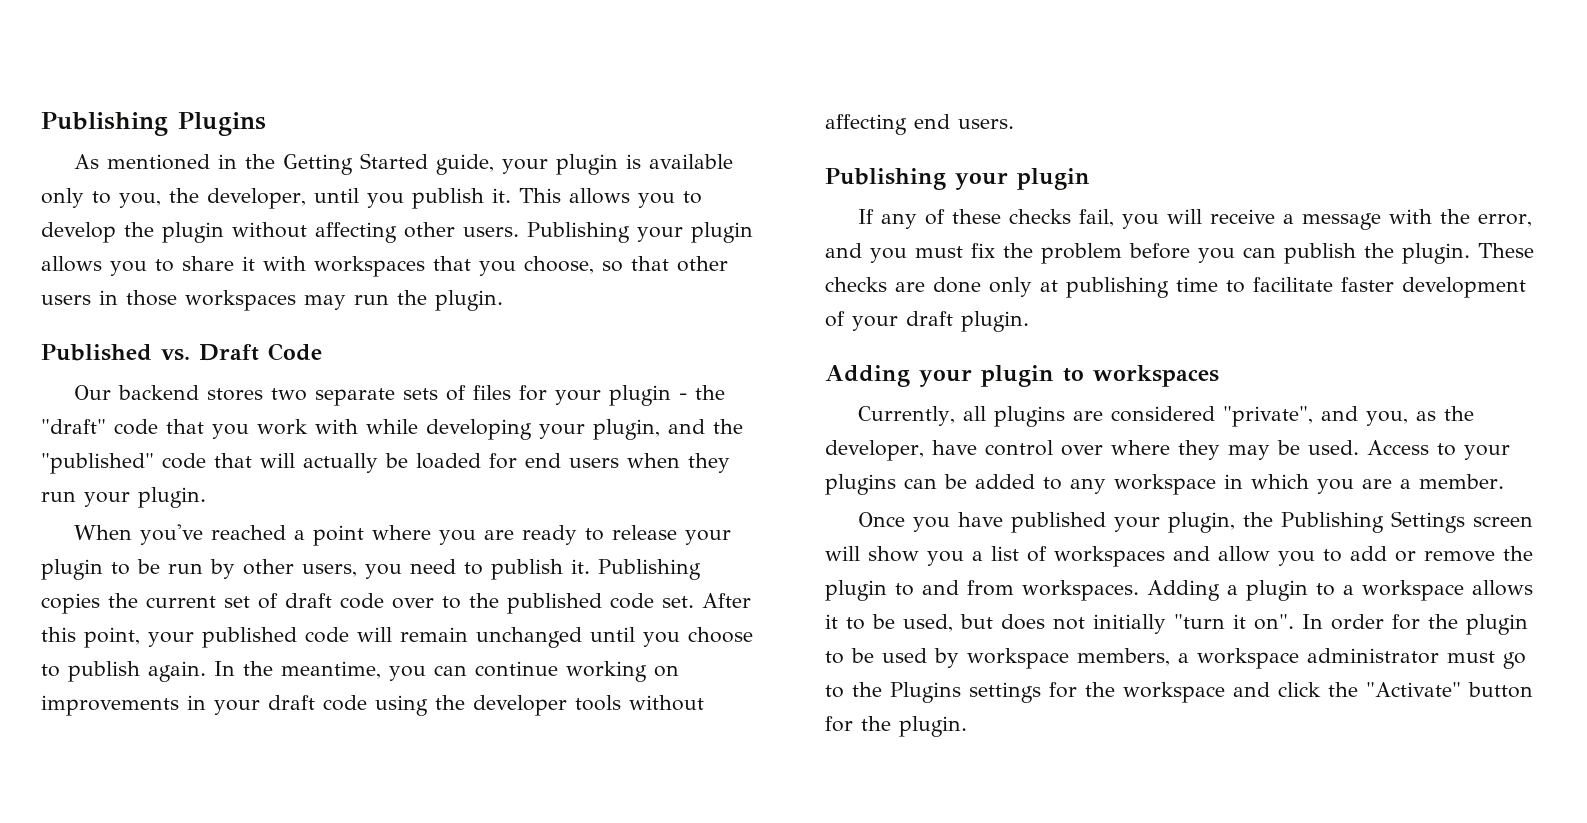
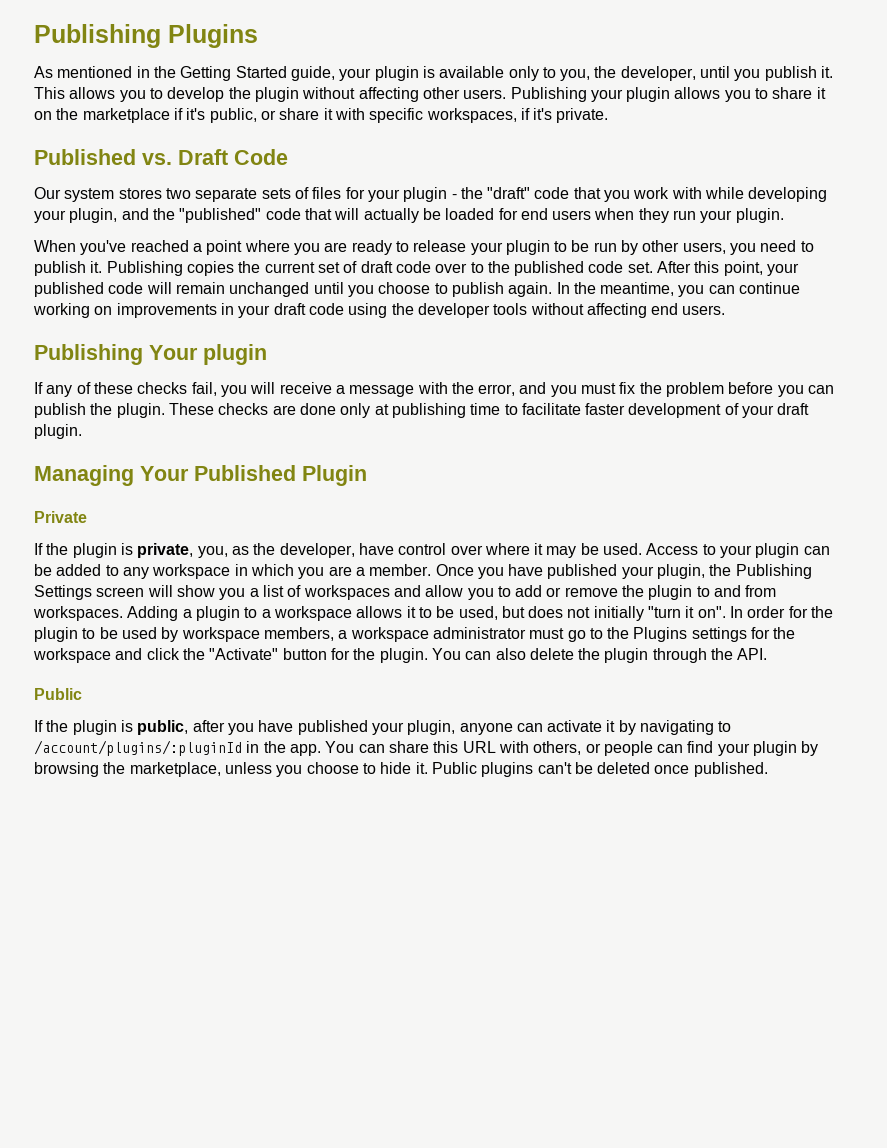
- Publishing your plugin allows you to share it with workspaces that you choose, so that other users in those workspaces may run the plugin.
+ Publishing your plugin allows you to share it on the marketplace if it's public, or share it with specific workspaces, if it's private.
- Our backend stores two separate sets of files for your plugin - the "draft" code that you work with while developing your plugin, and the "published" code that will actually be loaded for end users when they run your plugin.
+ Our system stores two separate sets of files for your plugin - the "draft" code that you work with while developing your plugin, and the "published" code that will actually be loaded for end users when they run your plugin.
  In the meantime, you can continue working on improvements in your draft code using the developer tools without affecting end users.
- Publishing your plugin
+ Publishing Your plugin
- Adding your plugin to workspaces
- Currently, all plugins are considered "private", and you, as the developer, have control over where they may be used.
+ Managing Your Published Plugin
+ Private
+ If the plugin is private, you, as the developer, have control over where it may be used.
- Access to your plugins can be added to any workspace in which you are a member.
- Once you have published your plugin, the Publishing Settings screen will show you a list of workspaces and allow you to add or remove the plugin to and from workspaces.
+ Access to your plugin can be added to any workspace in which you are a member. Once you have published your plugin, the Publishing Settings screen will show you a list of workspaces and allow you to add or remove the plugin to and from workspaces.
+ You can also delete the plugin through the API.
+ Public
+ If the plugin is public, after you have published your plugin, anyone can activate it by navigating to /account/plugins/:pluginId in the app. You can share this URL with others, or people can find your plugin by browsing the marketplace, unless you choose to hide it. Public plugins can't be deleted once published.

